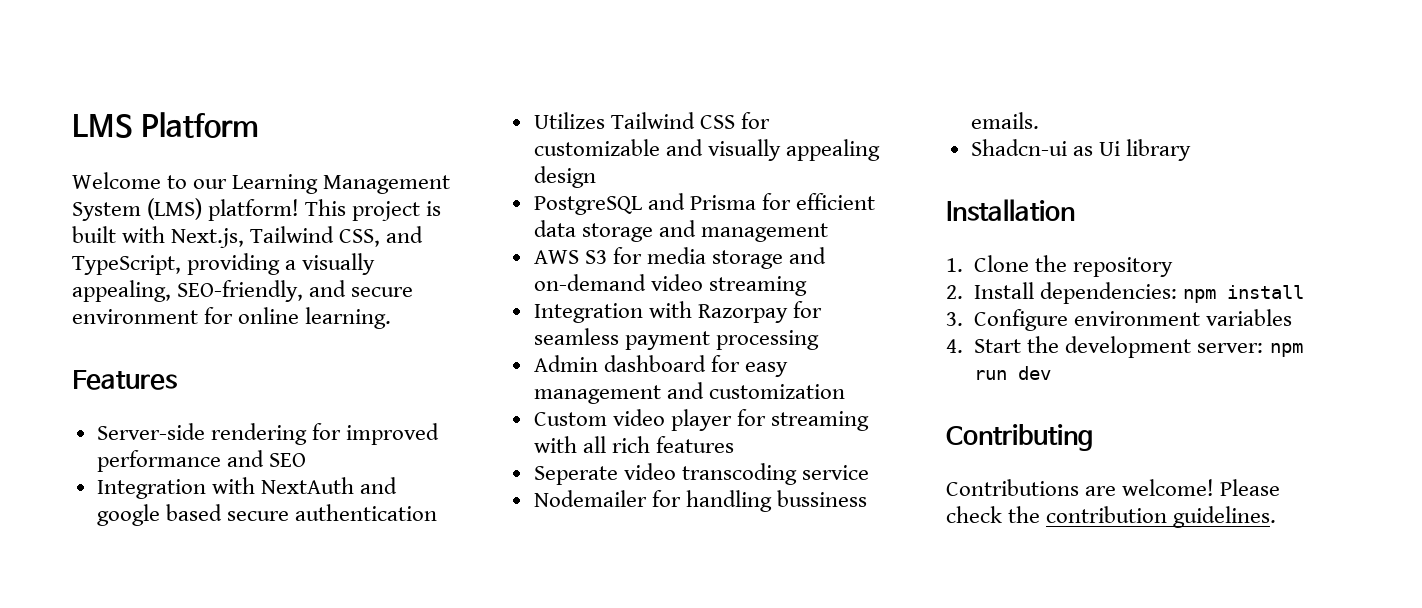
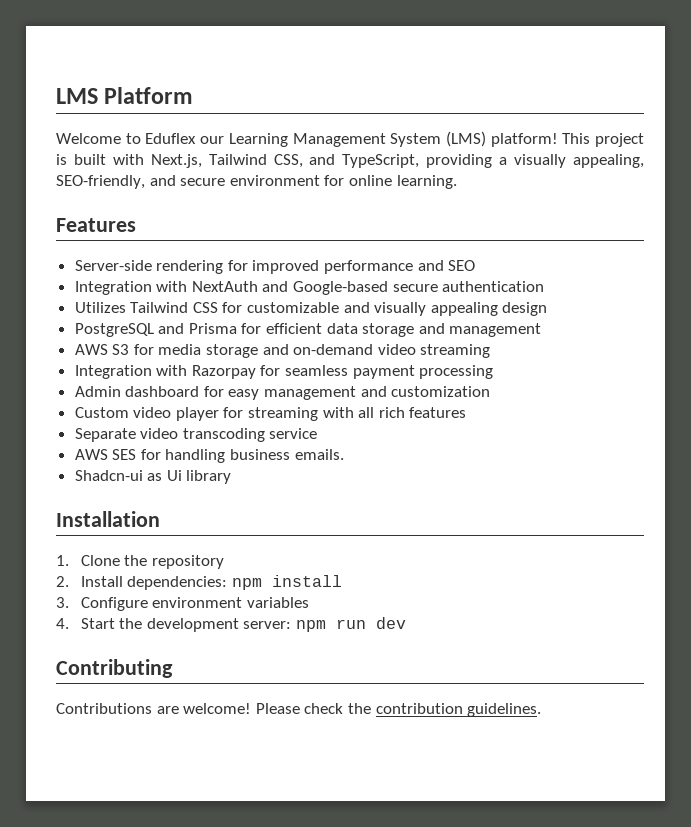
- Welcome to our Learning Management System (LMS) platform!
+ Welcome to Eduflex our Learning Management System (LMS) platform!
- Integration with NextAuth and google based secure authentication
+ Integration with NextAuth and Google-based secure authentication
- Seperate video transcoding service
+ Separate video transcoding service
- Nodemailer for handling bussiness emails.
+ AWS SES for handling business emails.

